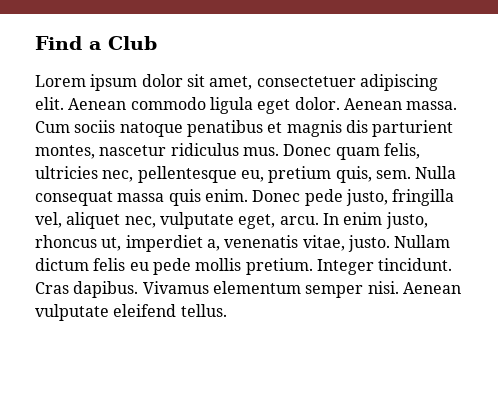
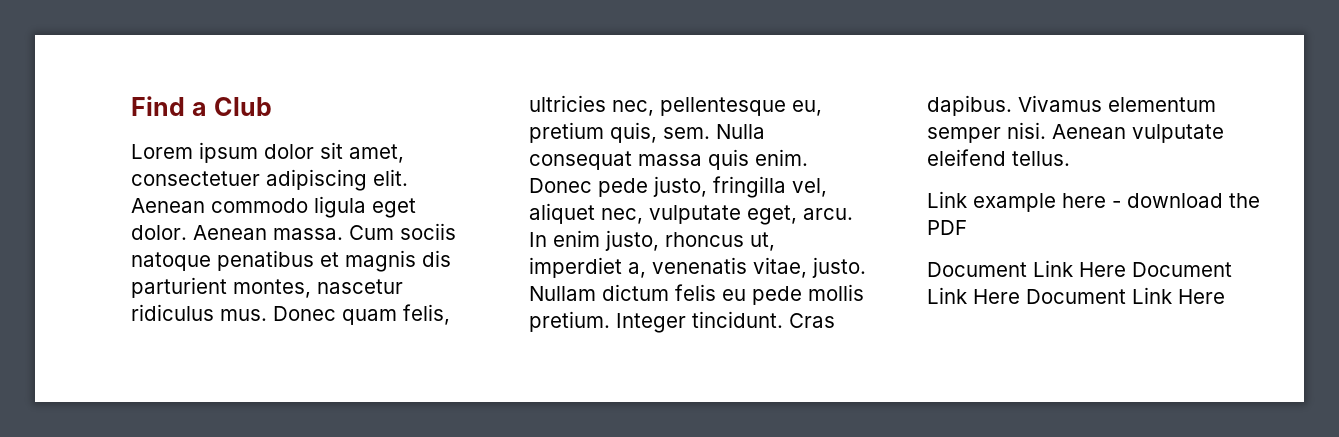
+ Link example here - download the PDF
+ Document Link Here Document Link Here Document Link Here

